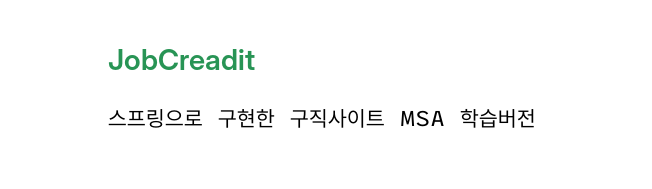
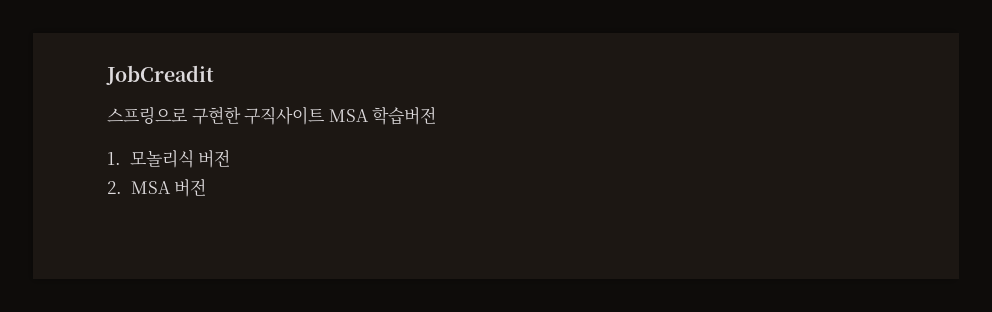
+ 1. 모놀리식 버전
+ 2. MSA 버전

